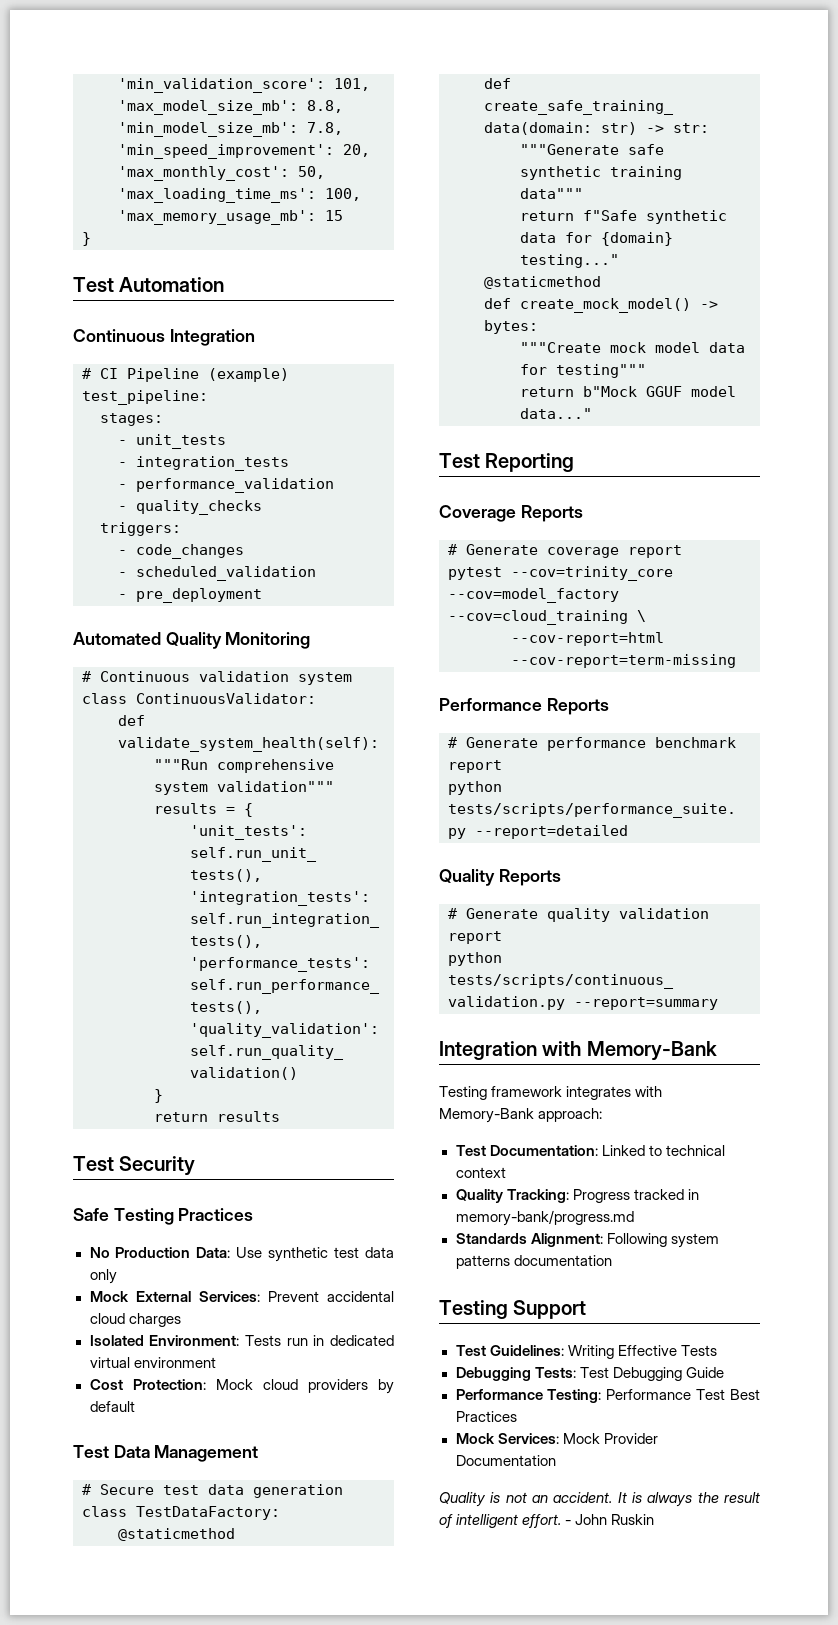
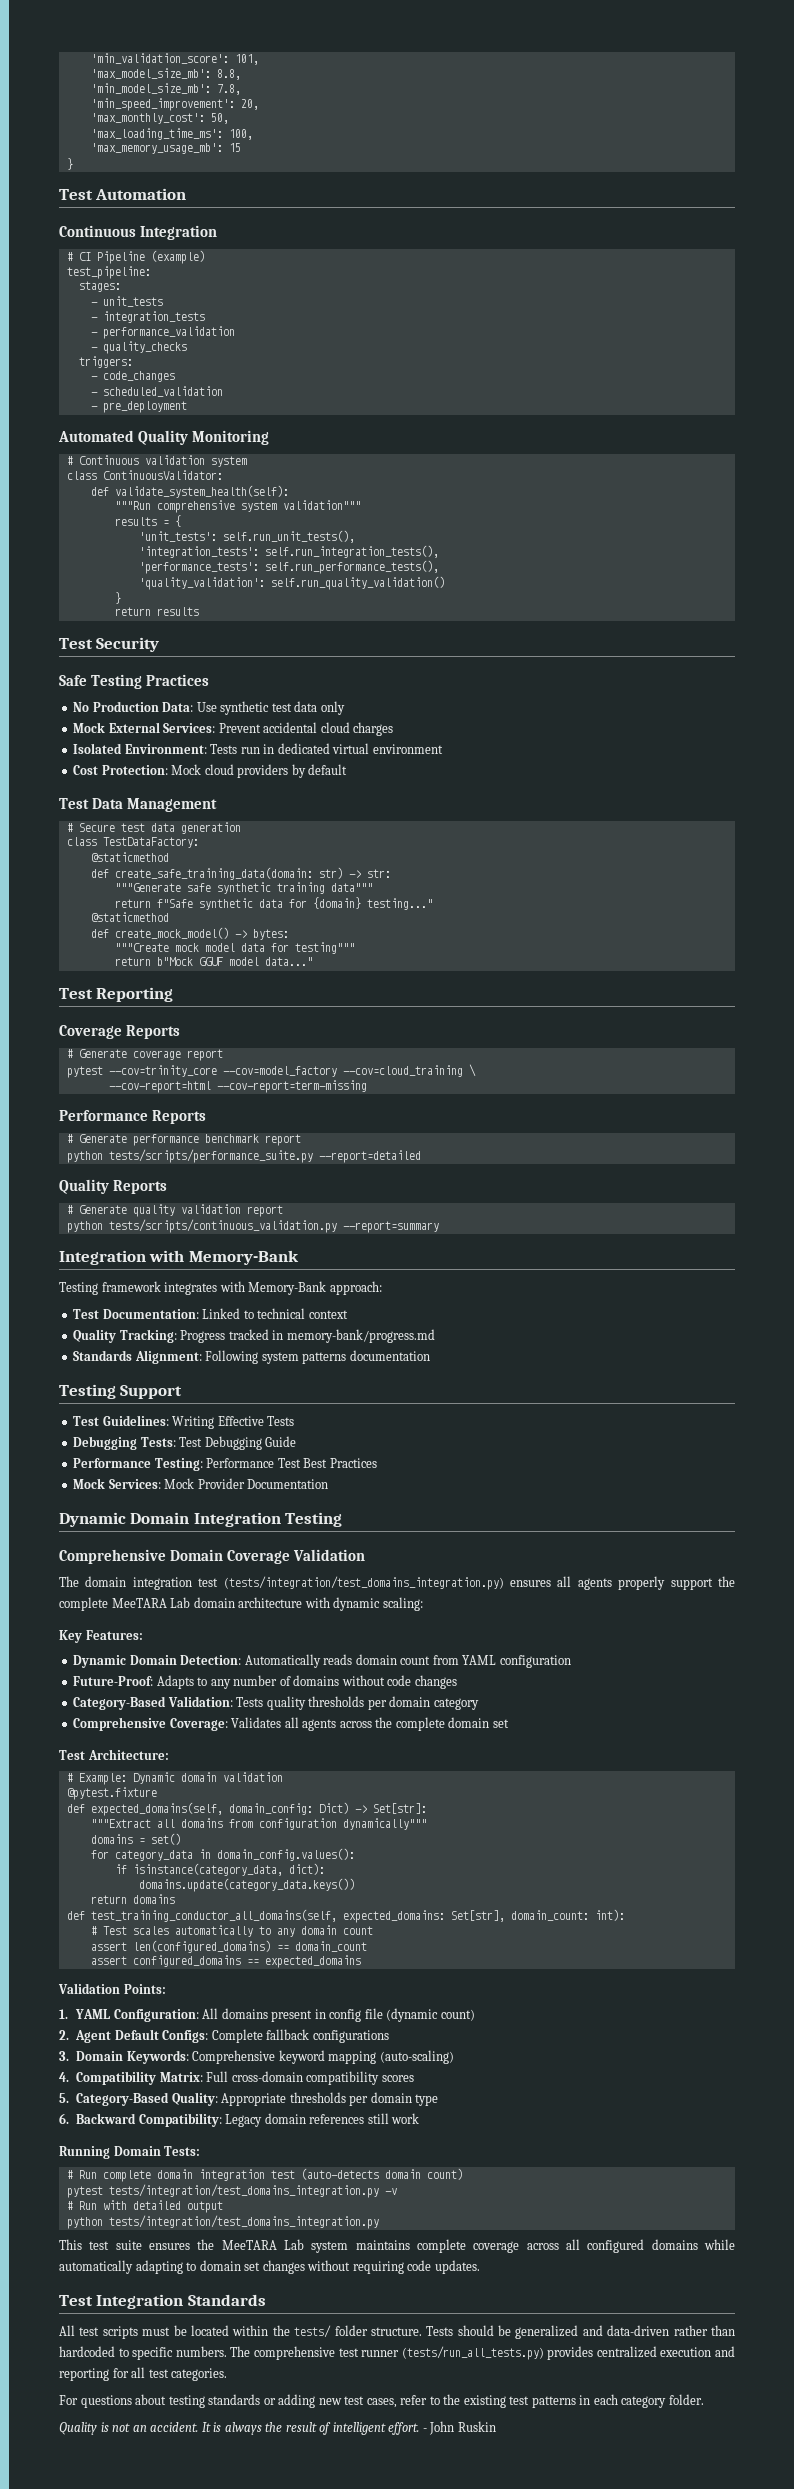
+ Dynamic Domain Integration Testing
+ Comprehensive Domain Coverage Validation
+ The domain integration test (tests/integration/test_domains_integration.py) ensures all agents properly support the complete MeeTARA Lab domain architecture with dynamic scaling:
+ Key Features:
+ Dynamic Domain Detection: Automatically reads domain count from YAML configuration
+ Future-Proof: Adapts to any number of domains without code changes
+ Category-Based Validation: Tests quality thresholds per domain category
+ Comprehensive Coverage: Validates all agents across the complete domain set
+ Test Architecture:
+ # Example: Dynamic domain validation
+ @pytest.fixture
+ def expected_domains(self, domain_config: Dict) -> Set[str]:
+ """Extract all domains from configuration dynamically"""
+ domains = set()
+ for category_data in domain_config.values():
+ if isinstance(category_data, dict):
+ domains.update(category_data.keys())
+ return domains
+ def test_training_conductor_all_domains(self, expected_domains: Set[str], domain_count: int):
+ # Test scales automatically to any domain count
+ assert len(configured_domains) == domain_count
+ assert configured_domains == expected_domains
+ Validation Points:
+ 1. YAML Configuration: All domains present in config file (dynamic count)
+ 2. Agent Default Configs: Complete fallback configurations
+ 3. Domain Keywords: Comprehensive keyword mapping (auto-scaling)
+ 4. Compatibility Matrix: Full cross-domain compatibility scores
+ 5. Category-Based Quality: Appropriate thresholds per domain type
+ 6. Backward Compatibility: Legacy domain references still work
+ Running Domain Tests:
+ # Run complete domain integration test (auto-detects domain count)
+ pytest tests/integration/test_domains_integration.py -v
+ # Run with detailed output
+ python tests/integration/test_domains_integration.py
+ This test suite ensures the MeeTARA Lab system maintains complete coverage across all configured domains while automatically adapting to domain set changes without requiring code updates.
+ Test Integration Standards
+ All test scripts must be located within the tests/ folder structure. Tests should be generalized and data-driven rather than hardcoded to specific numbers. The comprehensive test runner (tests/run_all_tests.py) provides centralized execution and reporting for all test categories.
+ For questions about testing standards or adding new test cases, refer to the existing test patterns in each category folder.

